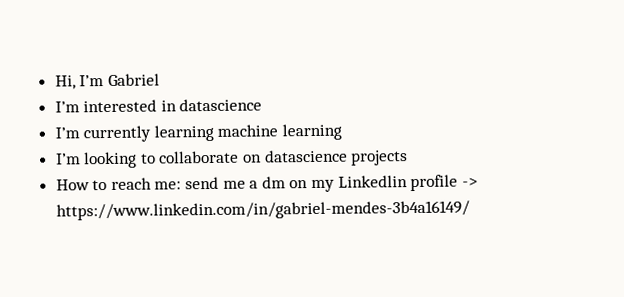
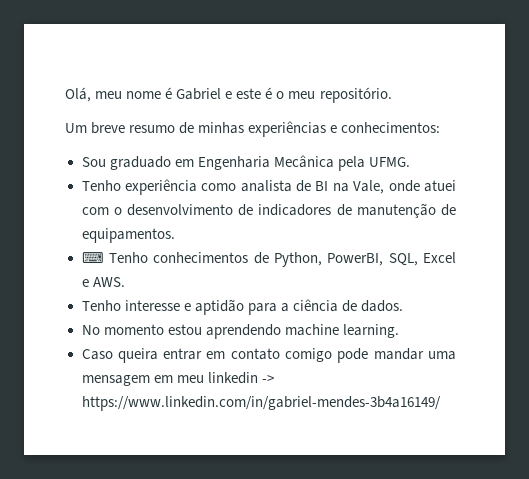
- Hi, I’m Gabriel
- I’m interested in datascience
- I’m currently learning machine learning
- I’m looking to collaborate on datascience projects
- How to reach me: send me a dm on my Linkedlin profile -> https://www.linkedin.com/in/gabriel-mendes-3b4a16149/
+ Olá, meu nome é Gabriel e este é o meu repositório.
+ Um breve resumo de minhas experiências e conhecimentos:
+ Sou graduado em Engenharia Mecânica pela UFMG.
+ Tenho experiência como analista de BI na Vale, onde atuei com o desenvolvimento de indicadores de manutenção de equipamentos.
+ ⌨ Tenho conhecimentos de Python, PowerBI, SQL, Excel e AWS.
+ Tenho interesse e aptidão para a ciência de dados.
+ No momento estou aprendendo machine learning.
+ Caso queira entrar em contato comigo pode mandar uma mensagem em meu linkedin -> https://www.linkedin.com/in/gabriel-mendes-3b4a16149/

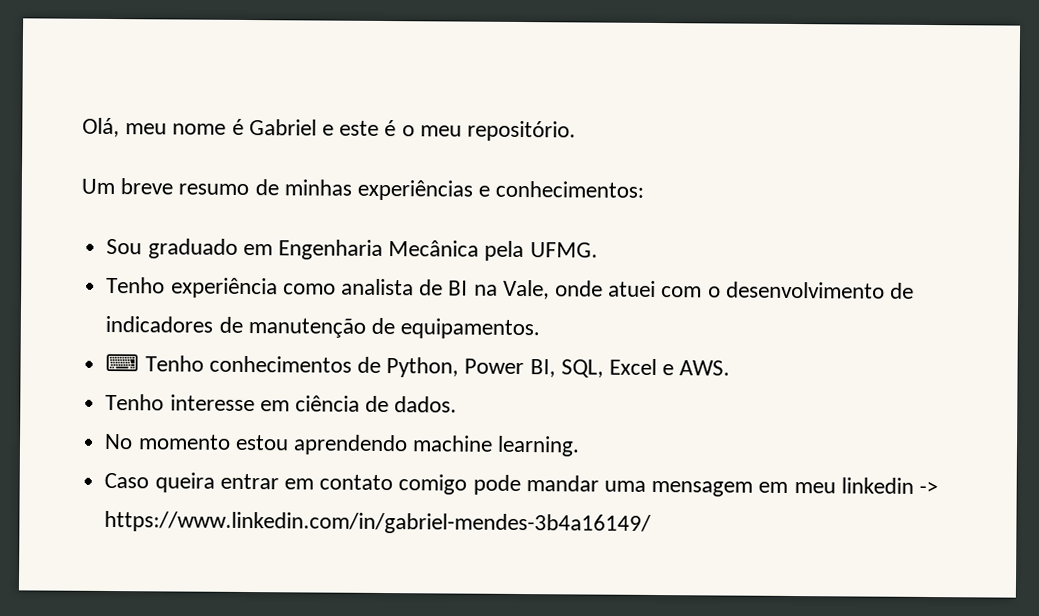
- ⌨ Tenho conhecimentos de Python, PowerBI, SQL, Excel e AWS.
+ ⌨ Tenho conhecimentos de Python, Power BI, SQL, Excel e AWS.
- Tenho interesse e aptidão para a ciência de dados.
+ Tenho interesse em ciência de dados.

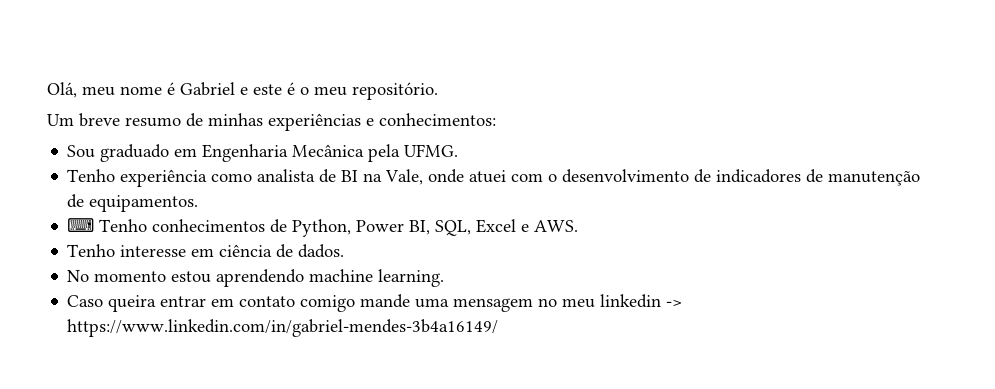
- Caso queira entrar em contato comigo pode mandar uma mensagem em meu linkedin -> https://www.linkedin.com/in/gabriel-mendes-3b4a16149/
+ Caso queira entrar em contato comigo mande uma mensagem no meu linkedin -> https://www.linkedin.com/in/gabriel-mendes-3b4a16149/

